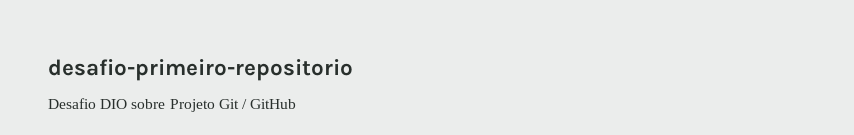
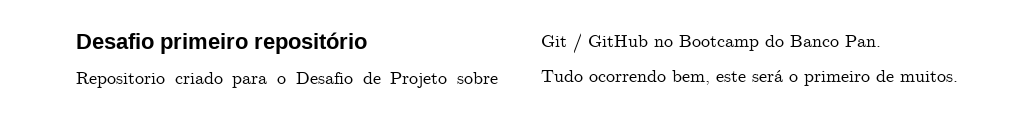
- desafio-primeiro-repositorio
- Desafio DIO sobre Projeto Git / GitHub
+ Desafio primeiro repositório
+ Repositorio criado para o Desafio de Projeto sobre Git / GitHub no Bootcamp do Banco Pan.
+ Tudo ocorrendo bem, este será o primeiro de muitos.

